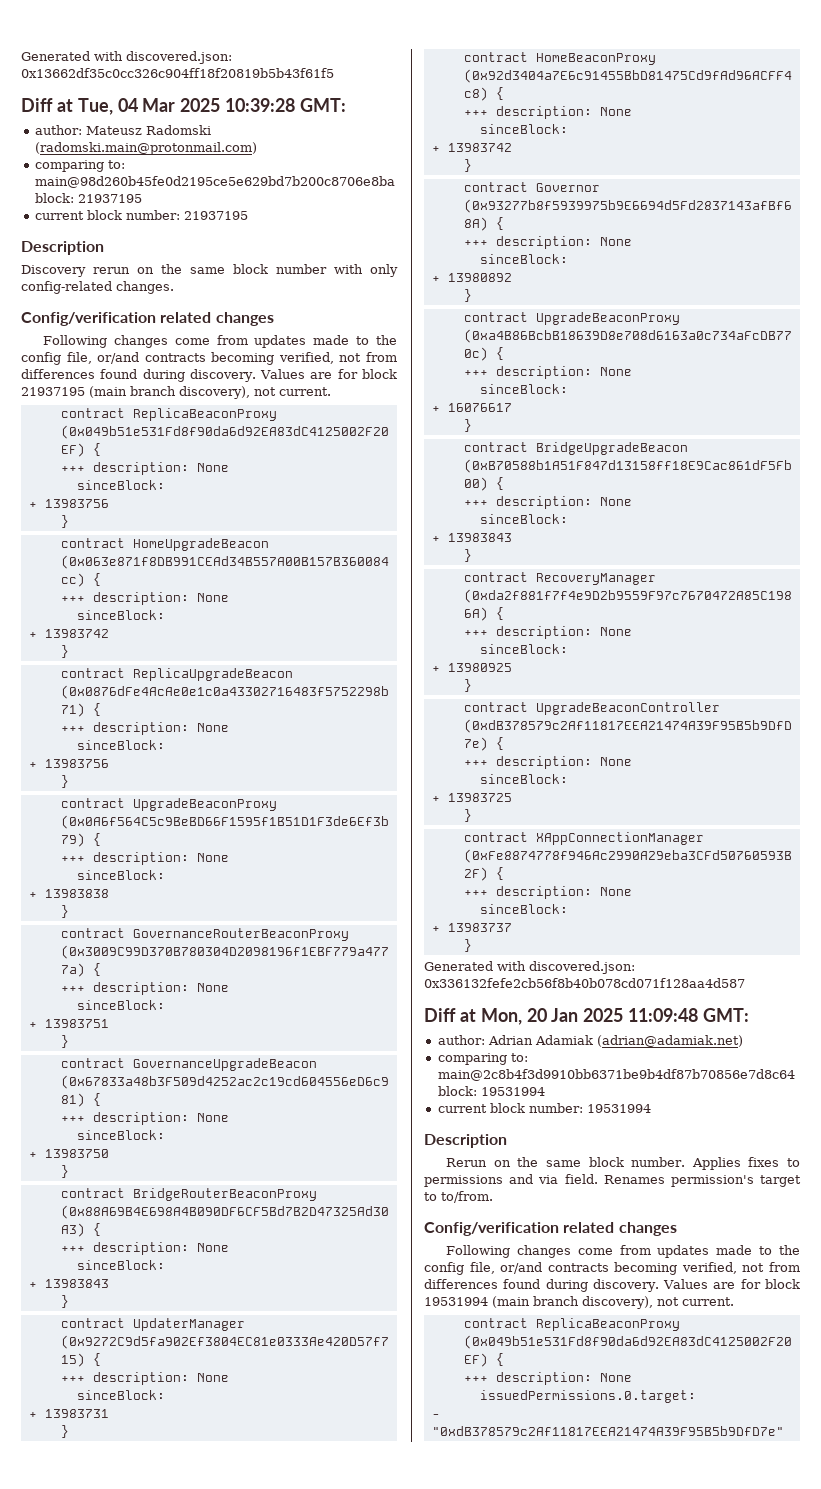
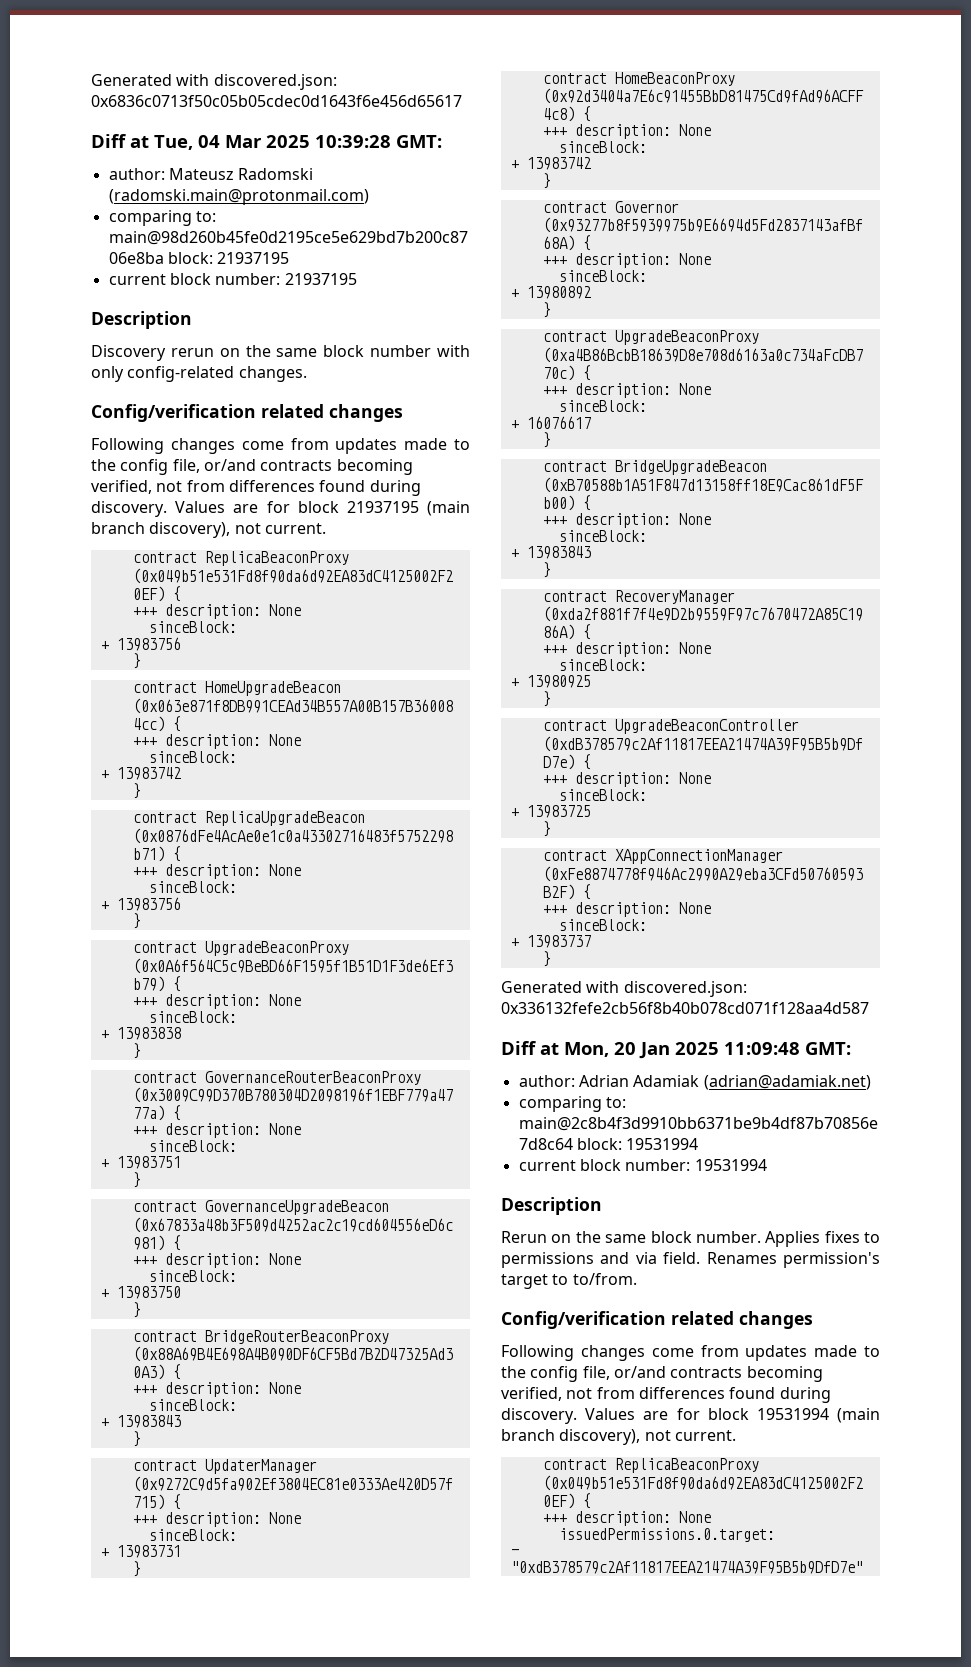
- Generated with discovered.json: 0x13662df35c0cc326c904ff18f20819b5b43f61f5
+ Generated with discovered.json: 0x6836c0713f50c05b05cdec0d1643f6e456d65617

